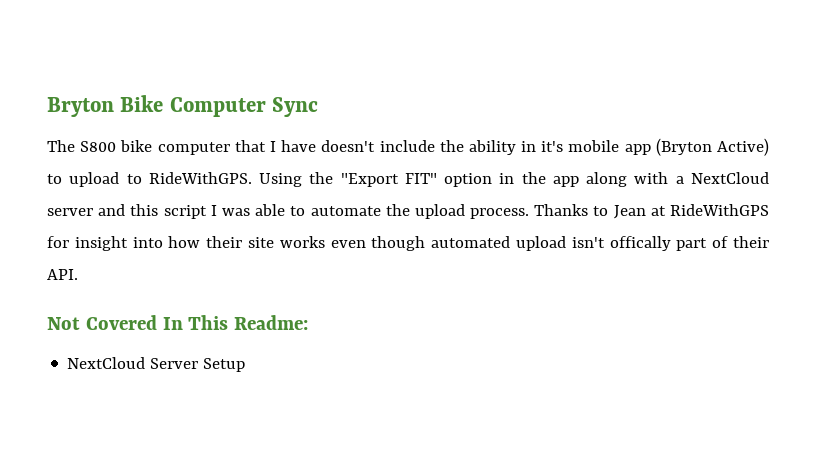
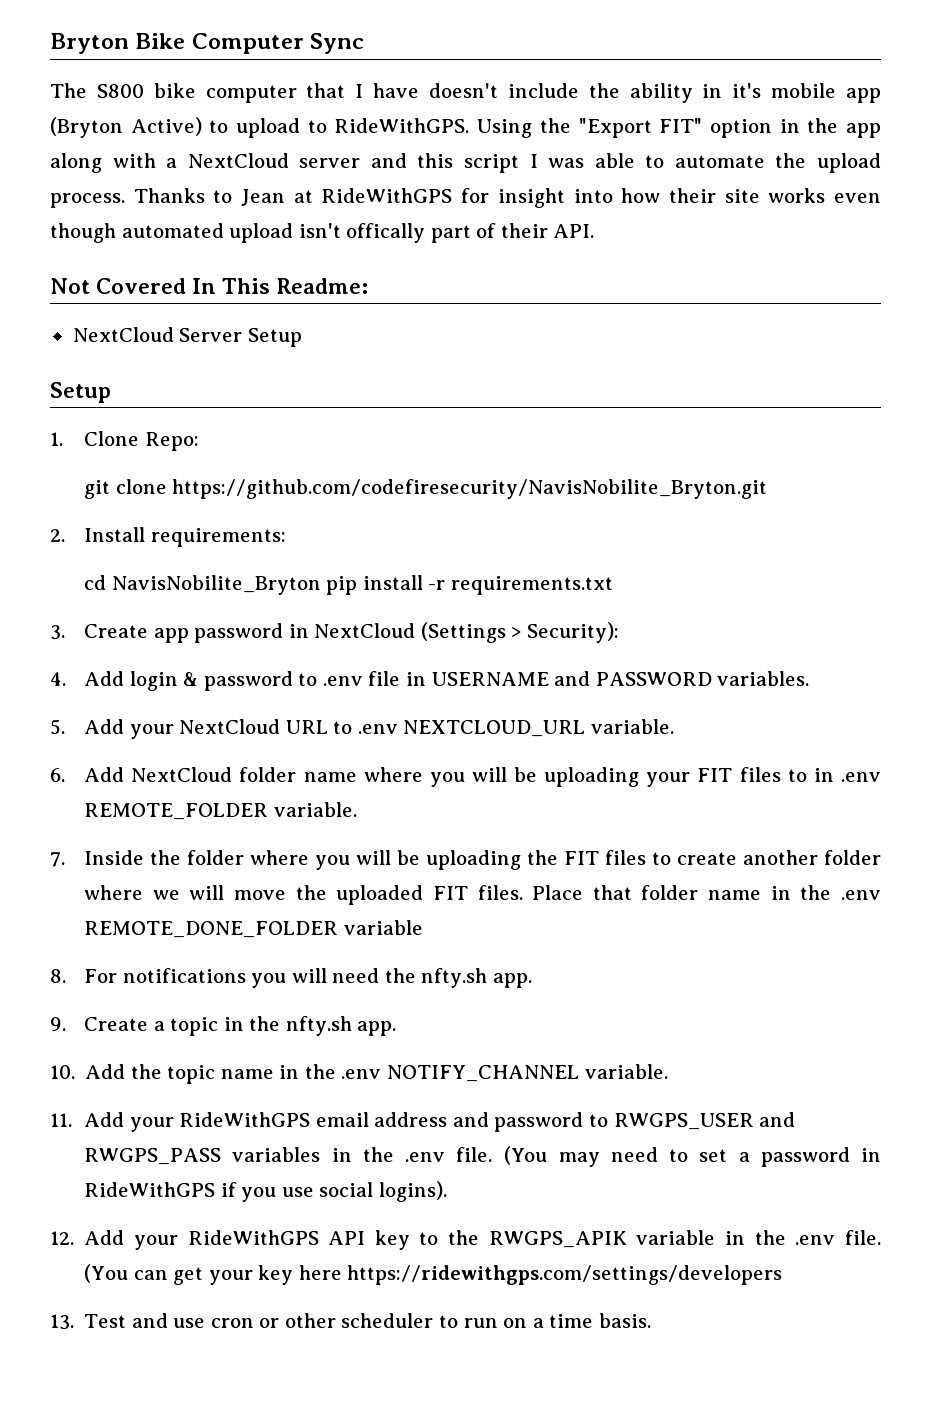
  NextCloud Server Setup
+ Setup
+ 1. Clone Repo:
+ git clone https://github.com/codefiresecurity/NavisNobilite_Bryton.git
+ 2. Install requirements:
+ cd NavisNobilite_Bryton pip install -r requirements.txt
+ 3. Create app password in NextCloud (Settings > Security):
+ 4. Add login & password to .env file in USERNAME and PASSWORD variables.
+ 5. Add your NextCloud URL to .env NEXTCLOUD_URL variable.
+ 6. Add NextCloud folder name where you will be uploading your FIT files to in .env REMOTE_FOLDER variable.
+ 7. Inside the folder where you will be uploading the FIT files to create another folder where we will move the uploaded FIT files. Place that folder name in the .env REMOTE_DONE_FOLDER variable
+ 8. For notifications you will need the nfty.sh app.
+ 9. Create a topic in the nfty.sh app.
+ 10. Add the topic name in the .env NOTIFY_CHANNEL variable.
+ 11. Add your RideWithGPS email address and password to RWGPS_USER and RWGPS_PASS variables in the .env file. (You may need to set a password in RideWithGPS if you use social logins).
+ 12. Add your RideWithGPS API key to the RWGPS_APIK variable in the .env file. (You can get your key here https://ridewithgps.com/settings/developers
+ 13. Test and use cron or other scheduler to run on a time basis.

